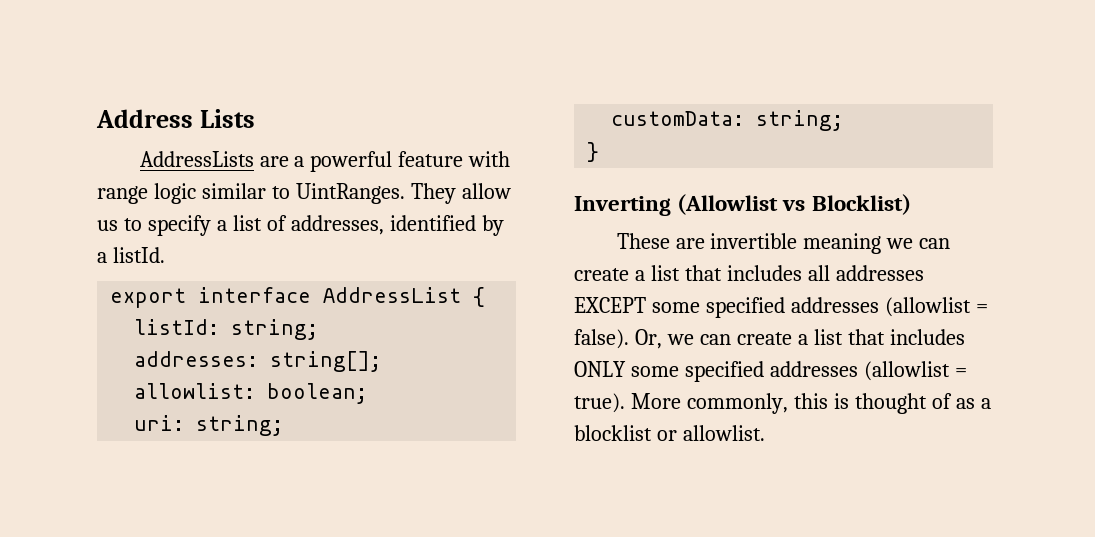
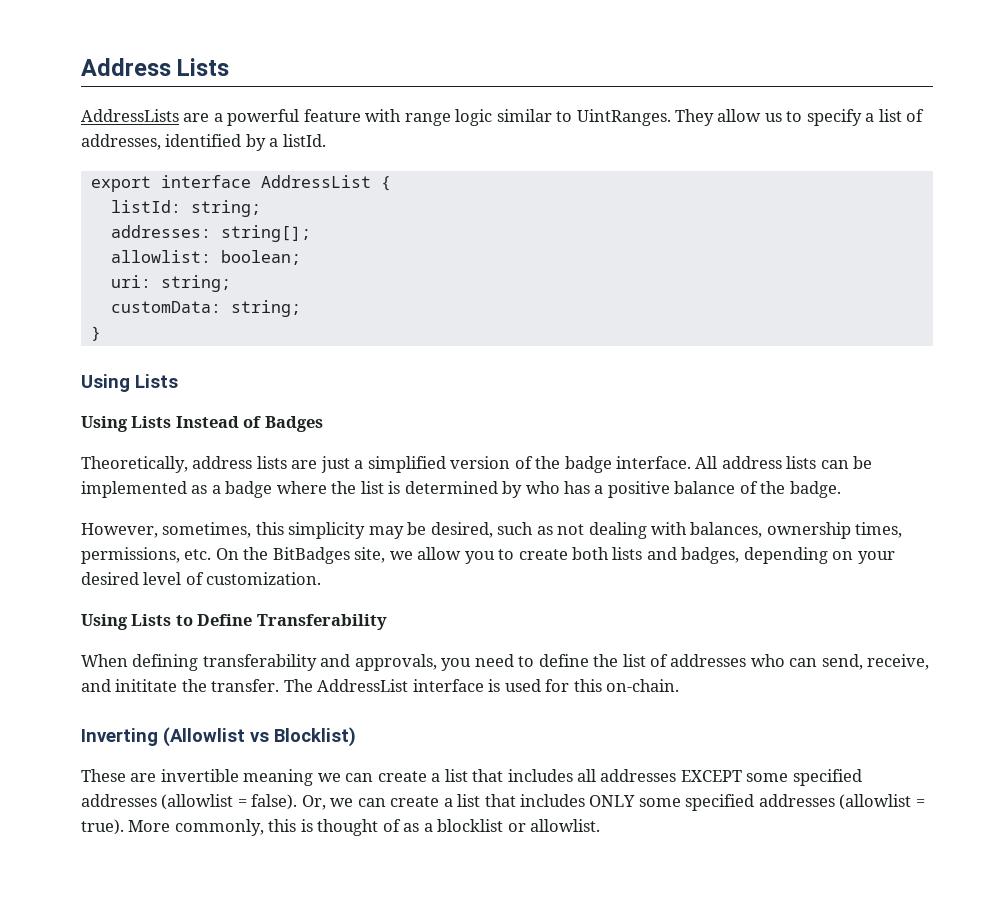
  }
+ Using Lists
+ Using Lists Instead of Badges
+ Theoretically, address lists are just a simplified version of the badge interface. All address lists can be implemented as a badge where the list is determined by who has a positive balance of the badge.
+ However, sometimes, this simplicity may be desired, such as not dealing with balances, ownership times, permissions, etc. On the BitBadges site, we allow you to create both lists and badges, depending on your desired level of customization.
+ Using Lists to Define Transferability
+ When defining transferability and approvals, you need to define the list of addresses who can send, receive, and inititate the transfer. The AddressList interface is used for this on-chain.

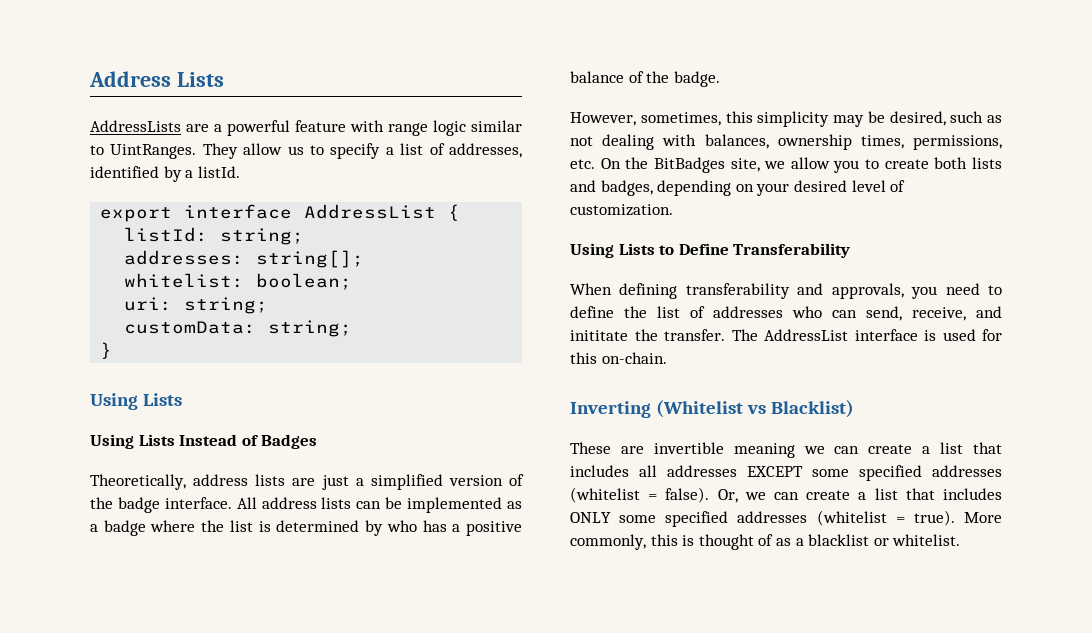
- allowlist: boolean;
+ whitelist: boolean;
- Inverting (Allowlist vs Blocklist)
+ Inverting (Whitelist vs Blacklist)
- These are invertible meaning we can create a list that includes all addresses EXCEPT some specified addresses (allowlist = false).
+ These are invertible meaning we can create a list that includes all addresses EXCEPT some specified addresses (whitelist = false).
- Or, we can create a list that includes ONLY some specified addresses (allowlist = true).
+ Or, we can create a list that includes ONLY some specified addresses (whitelist = true).
- More commonly, this is thought of as a blocklist or allowlist.
+ More commonly, this is thought of as a blacklist or whitelist.

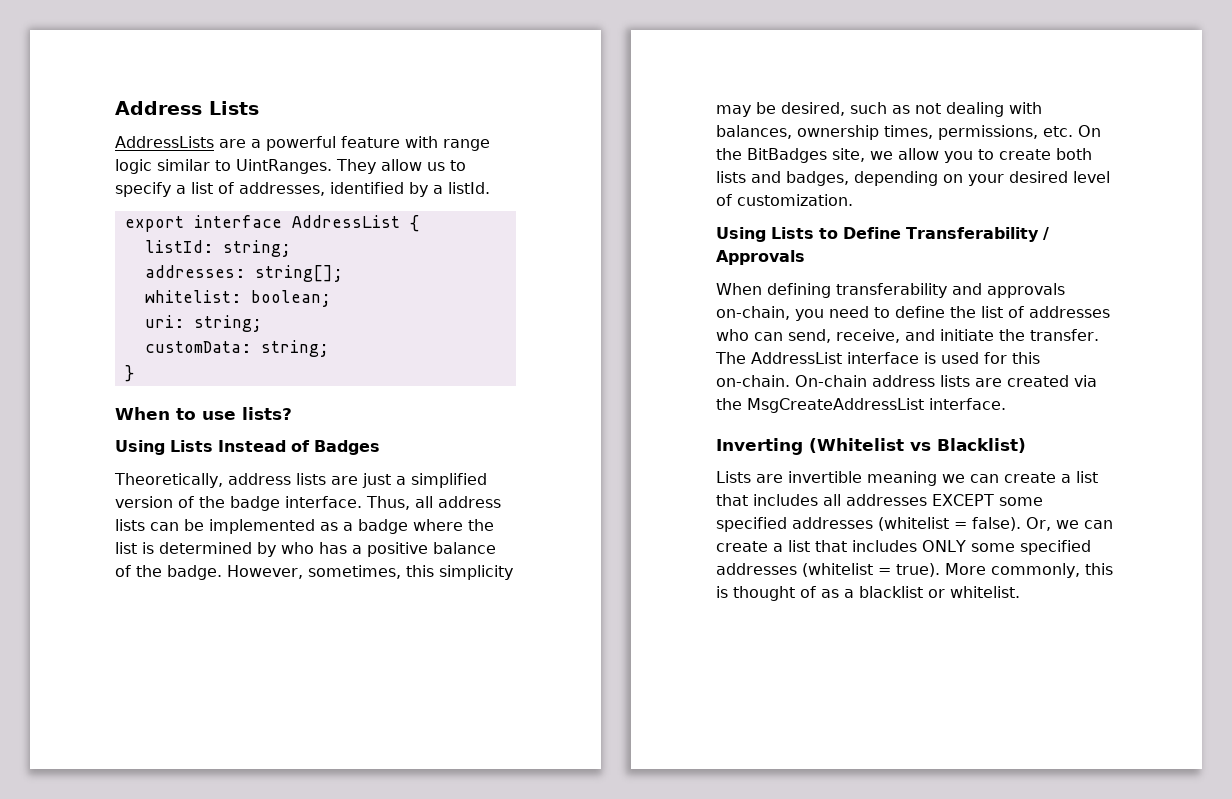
  }
- Using Lists
+ When to use lists?
- All address lists can be implemented as a badge where the list is determined by who has a positive balance of the badge.
- However, sometimes, this simplicity may be desired, such as not dealing with balances, ownership times, permissions, etc. On the BitBadges site, we allow you to create both lists and badges, depending on your desired level of customization.
+ Thus, all address lists can be implemented as a badge where the list is determined by who has a positive balance of the badge. However, sometimes, this simplicity may be desired, such as not dealing with balances, ownership times, permissions, etc. On the BitBadges site, we allow you to create both lists and badges, depending on your desired level of customization.
- Using Lists to Define Transferability
+ Using Lists to Define Transferability / Approvals
- When defining transferability and approvals, you need to define the list of addresses who can send, receive, and inititate the transfer.
+ When defining transferability and approvals on-chain, you need to define the list of addresses who can send, receive, and initiate the transfer.
+ On-chain address lists are created via the MsgCreateAddressList interface.
- These are invertible meaning we can create a list that includes all addresses EXCEPT some specified addresses (whitelist = false).
+ Lists are invertible meaning we can create a list that includes all addresses EXCEPT some specified addresses (whitelist = false).

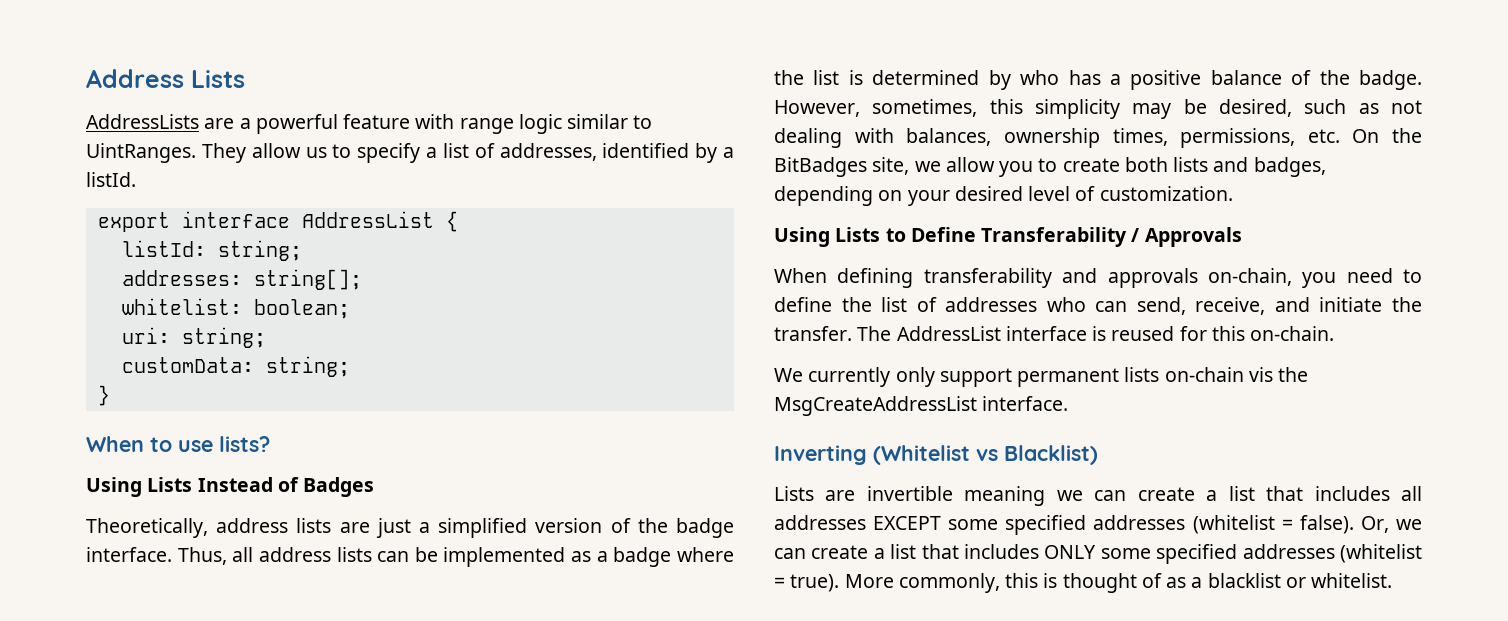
- The AddressList interface is used for this on-chain. On-chain address lists are created via the MsgCreateAddressList interface.
+ The AddressList interface is reused for this on-chain.
+ We currently only support permanent lists on-chain vis the MsgCreateAddressList interface.

